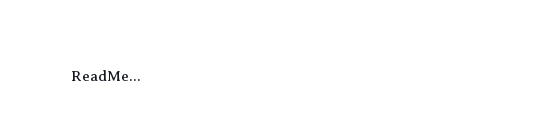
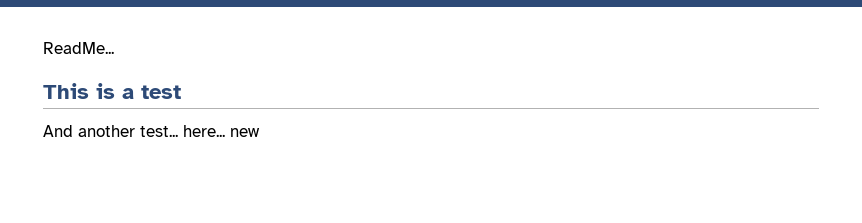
+ This is a test
+ And another test... here... new

